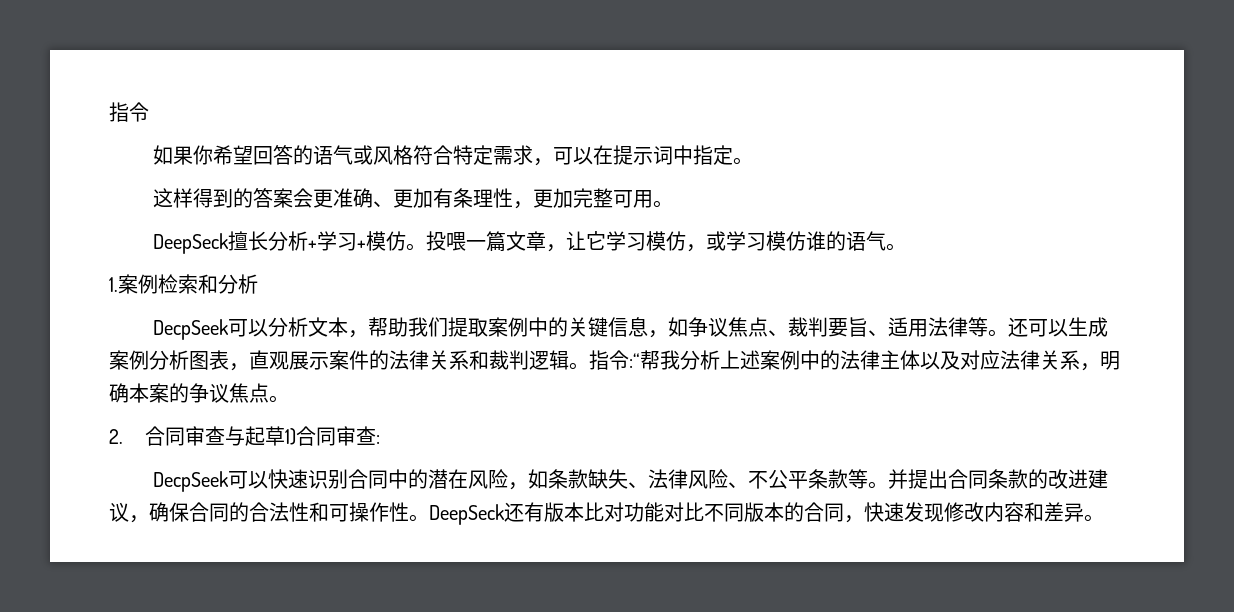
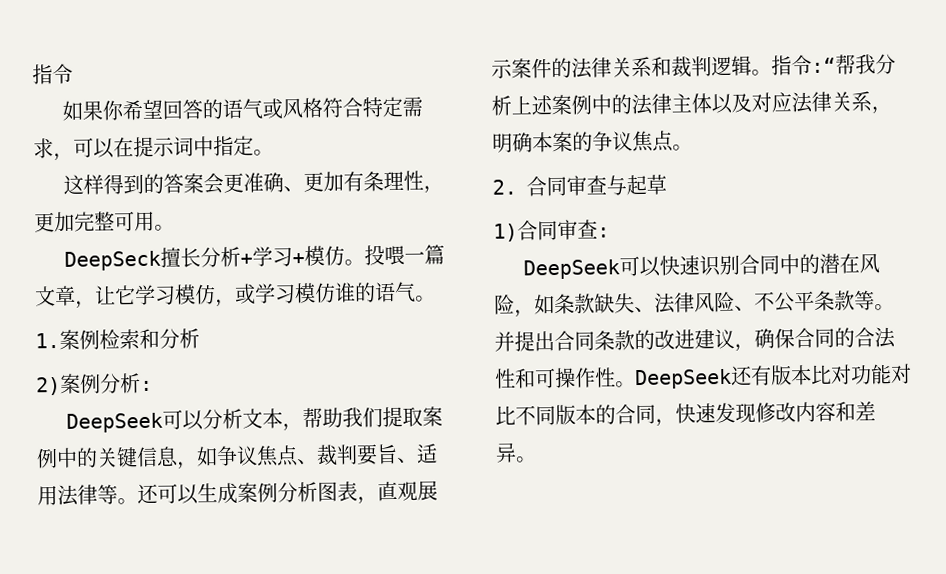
- DecpSeek可以分析文本，帮助我们提取案例中的关键信息，如争议焦点、裁判要旨、适用法律等。
+ 2)案例分析:
+ DeepSeek可以分析文本，帮助我们提取案例中的关键信息，如争议焦点、裁判要旨、适用法律等。
- 2.合同审查与起草1)合同审查:
+ 2.合同审查与起草
+ 1)合同审查:
- DecpSeek可以快速识别合同中的潜在风险，如条款缺失、法律风险、不公平条款等。
+ DeepSeek可以快速识别合同中的潜在风险，如条款缺失、法律风险、不公平条款等。
- DeepSeck还有版本比对功能对比不同版本的合同，快速发现修改内容和差异。
+ DeepSeek还有版本比对功能对比不同版本的合同，快速发现修改内容和差异。

